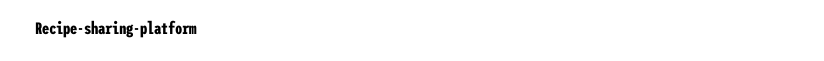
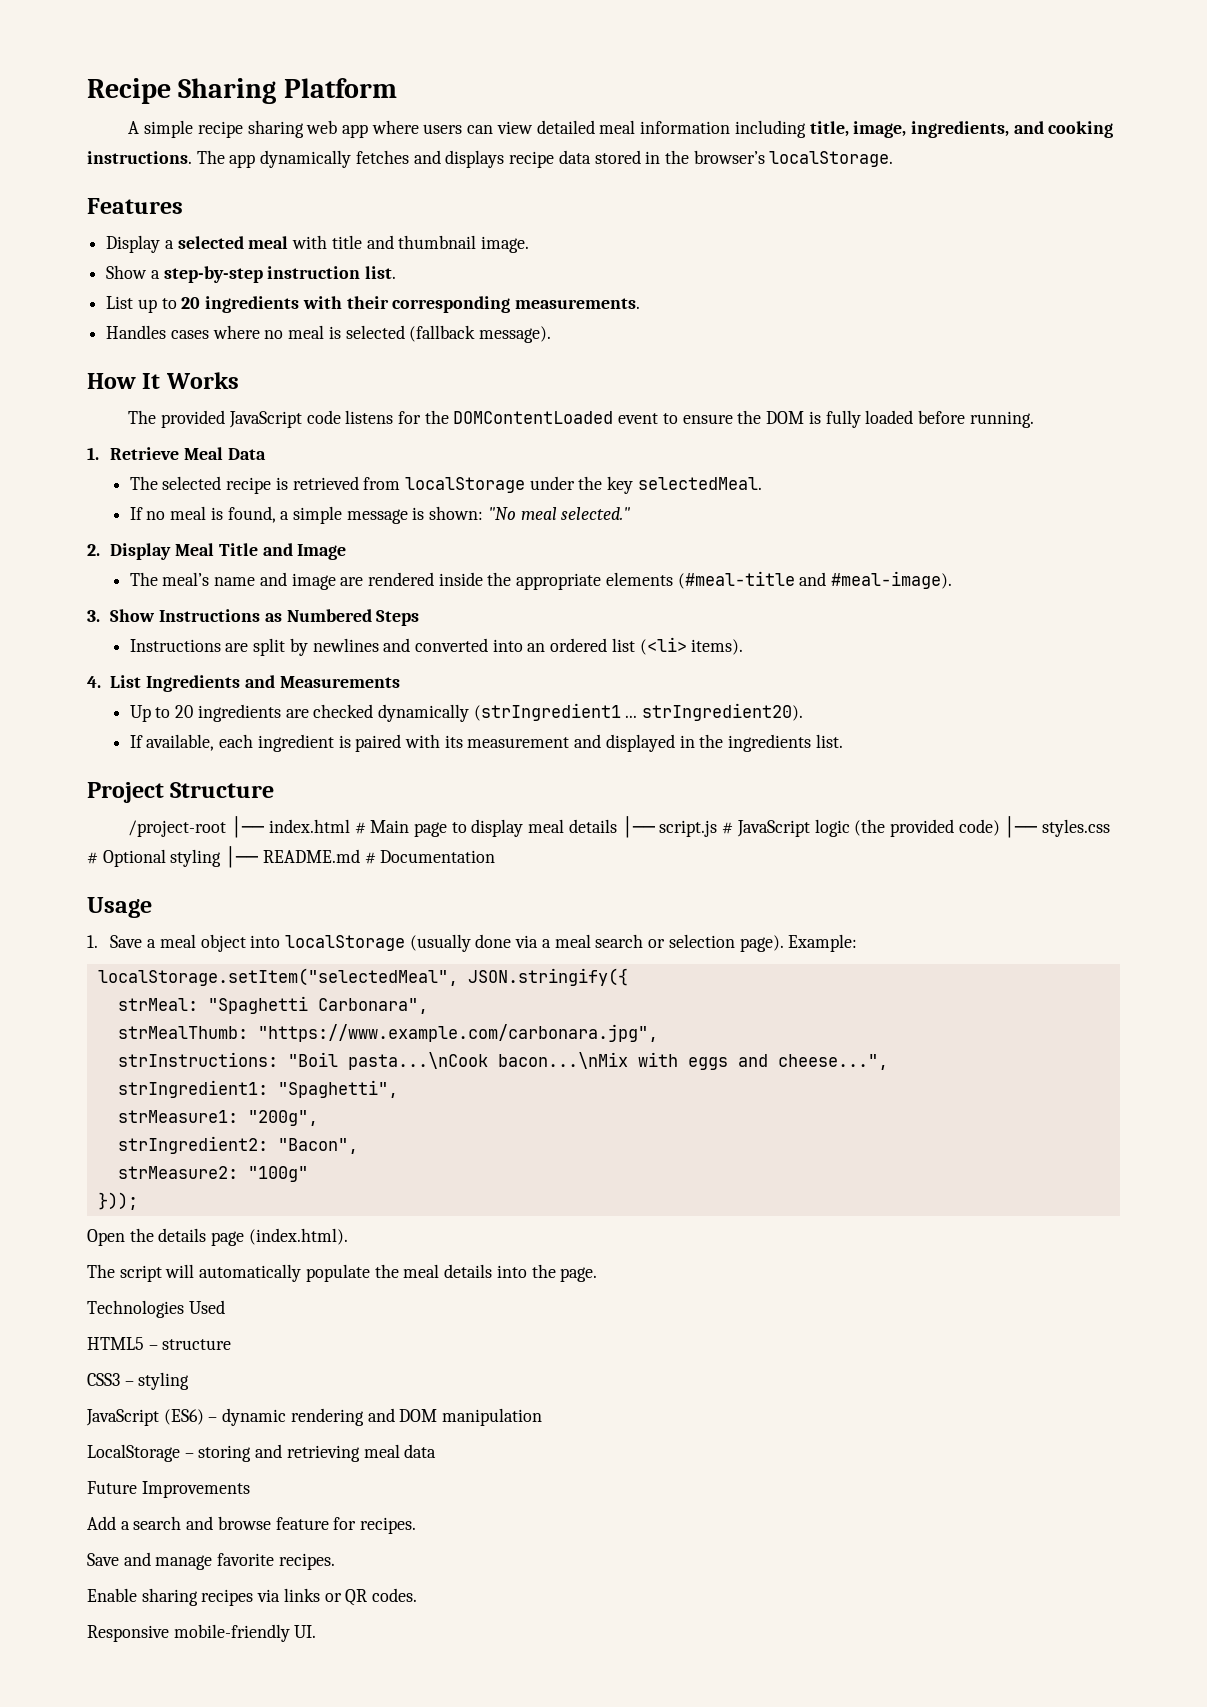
- Recipe-sharing-platform
+ Recipe Sharing Platform
+ A simple recipe sharing web app where users can view detailed meal information including title, image, ingredients, and cooking instructions. The app dynamically fetches and displays recipe data stored in the browser’s localStorage.
+ Features
+ Display a selected meal with title and thumbnail image.
+ Show a step-by-step instruction list.
+ List up to 20 ingredients with their corresponding measurements.
+ Handles cases where no meal is selected (fallback message).
+ How It Works
+ The provided JavaScript code listens for the DOMContentLoaded event to ensure the DOM is fully loaded before running.
+ 1. Retrieve Meal Data
+ The selected recipe is retrieved from localStorage under the key selectedMeal.
+ If no meal is found, a simple message is shown: "No meal selected."
+ 2. Display Meal Title and Image
+ The meal’s name and image are rendered inside the appropriate elements (#meal-title and #meal-image).
+ 3. Show Instructions as Numbered Steps
+ Instructions are split by newlines and converted into an ordered list (<li> items).
+ 4. List Ingredients and Measurements
+ Up to 20 ingredients are checked dynamically (strIngredient1 ... strIngredient20).
+ If available, each ingredient is paired with its measurement and displayed in the ingredients list.
+ Project Structure
+ /project-root │── index.html # Main page to display meal details │── script.js # JavaScript logic (the provided code) │── styles.css # Optional styling │── README.md # Documentation
+ Usage
+ 1. Save a meal object into localStorage (usually done via a meal search or selection page). Example:
+ localStorage.setItem("selectedMeal", JSON.stringify({
+ strMeal: "Spaghetti Carbonara",
+ strMealThumb: "https://www.example.com/carbonara.jpg",
+ strInstructions: "Boil pasta...\nCook bacon...\nMix with eggs and cheese...",
+ strIngredient1: "Spaghetti",
+ strMeasure1: "200g",
+ strIngredient2: "Bacon",
+ strMeasure2: "100g"
+ }));
+ Open the details page (index.html).
+ The script will automatically populate the meal details into the page.
+ Technologies Used
+ HTML5 – structure
+ CSS3 – styling
+ JavaScript (ES6) – dynamic rendering and DOM manipulation
+ LocalStorage – storing and retrieving meal data
+ Future Improvements
+ Add a search and browse feature for recipes.
+ Save and manage favorite recipes.
+ Enable sharing recipes via links or QR codes.
+ Responsive mobile-friendly UI.

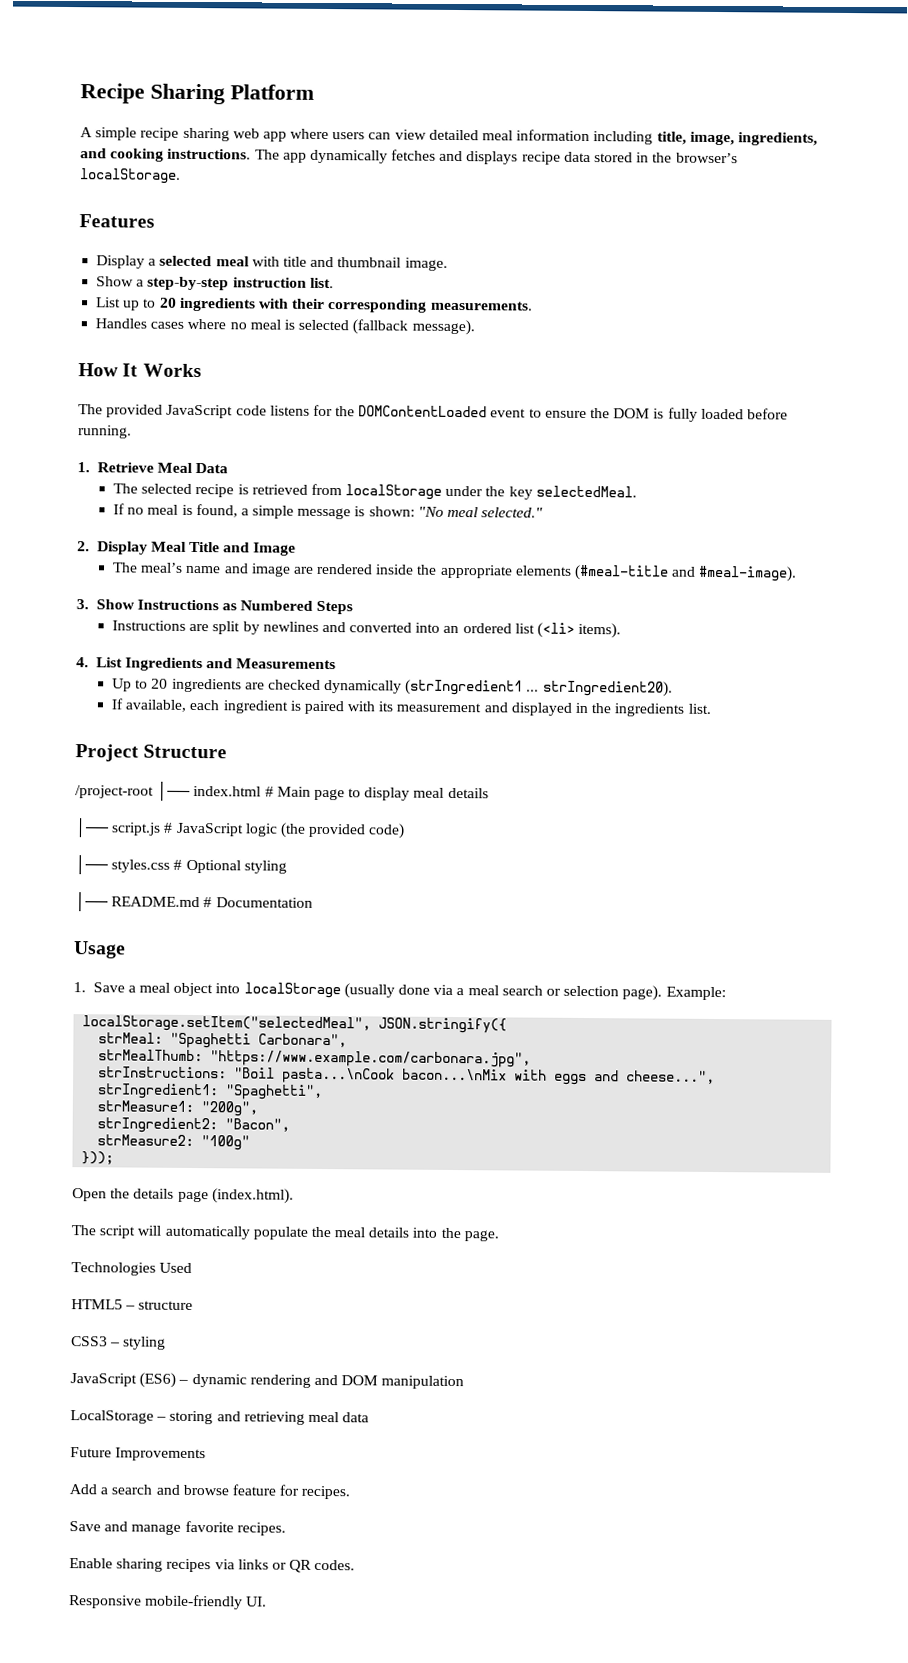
- /project-root │── index.html # Main page to display meal details │── script.js # JavaScript logic (the provided code) │── styles.css # Optional styling │── README.md # Documentation
+ /project-root │── index.html # Main page to display meal details
+ │── script.js # JavaScript logic (the provided code)
+ │── styles.css # Optional styling
+ │── README.md # Documentation

